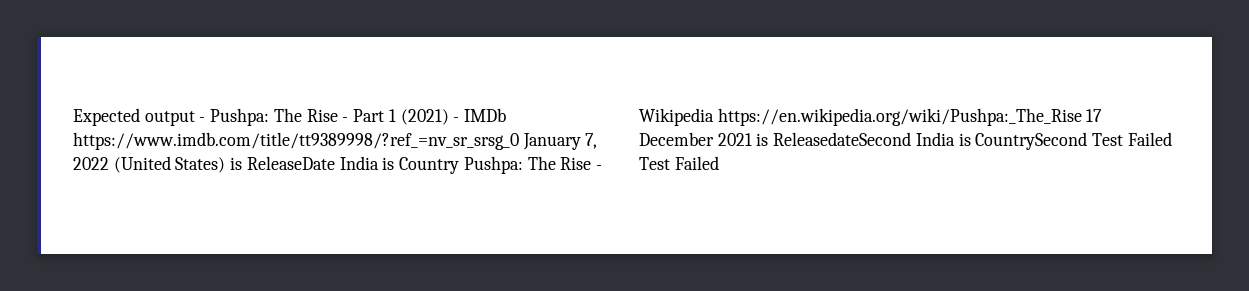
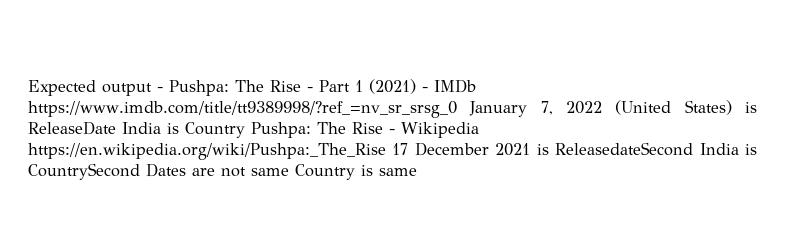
- Expected output - Pushpa: The Rise - Part 1 (2021) - IMDb https://www.imdb.com/title/tt9389998/?ref_=nv_sr_srsg_0 January 7, 2022 (United States) is ReleaseDate India is Country Pushpa: The Rise - Wikipedia https://en.wikipedia.org/wiki/Pushpa:_The_Rise 17 December 2021 is ReleasedateSecond India is CountrySecond Test Failed Test Failed
+ Expected output - Pushpa: The Rise - Part 1 (2021) - IMDb https://www.imdb.com/title/tt9389998/?ref_=nv_sr_srsg_0 January 7, 2022 (United States) is ReleaseDate India is Country Pushpa: The Rise - Wikipedia https://en.wikipedia.org/wiki/Pushpa:_The_Rise 17 December 2021 is ReleasedateSecond India is CountrySecond Dates are not same Country is same

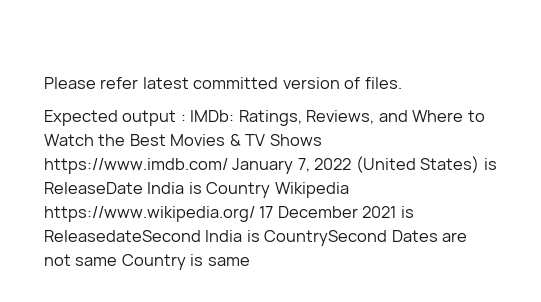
- Expected output - Pushpa: The Rise - Part 1 (2021) - IMDb https://www.imdb.com/title/tt9389998/?ref_=nv_sr_srsg_0 January 7, 2022 (United States) is ReleaseDate India is Country Pushpa: The Rise - Wikipedia https://en.wikipedia.org/wiki/Pushpa:_The_Rise 17 December 2021 is ReleasedateSecond India is CountrySecond Dates are not same Country is same
+ Please refer latest committed version of files.
+ Expected output : IMDb: Ratings, Reviews, and Where to Watch the Best Movies & TV Shows https://www.imdb.com/ January 7, 2022 (United States) is ReleaseDate India is Country Wikipedia https://www.wikipedia.org/ 17 December 2021 is ReleasedateSecond India is CountrySecond Dates are not same Country is same

